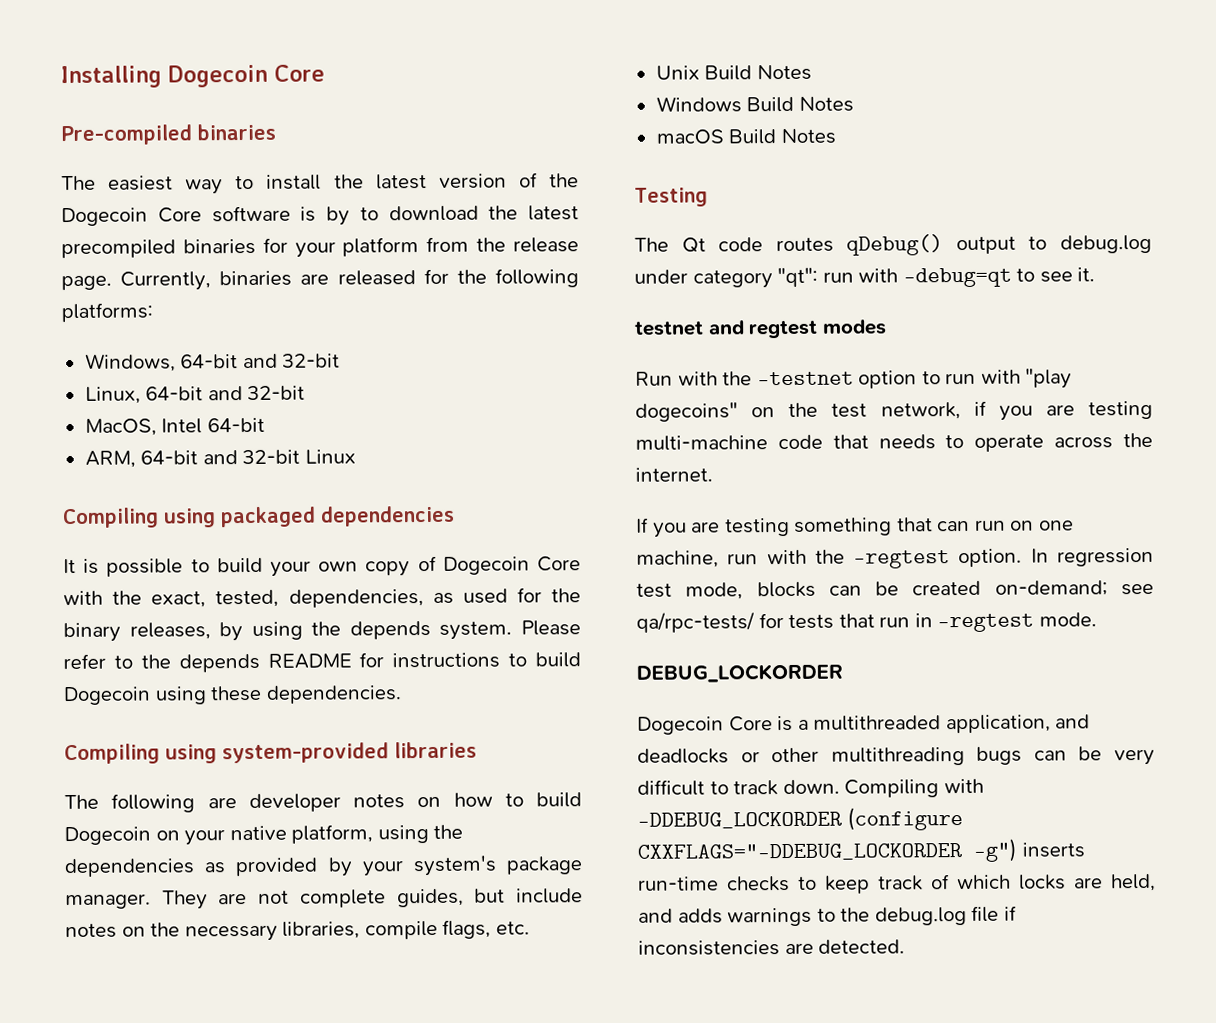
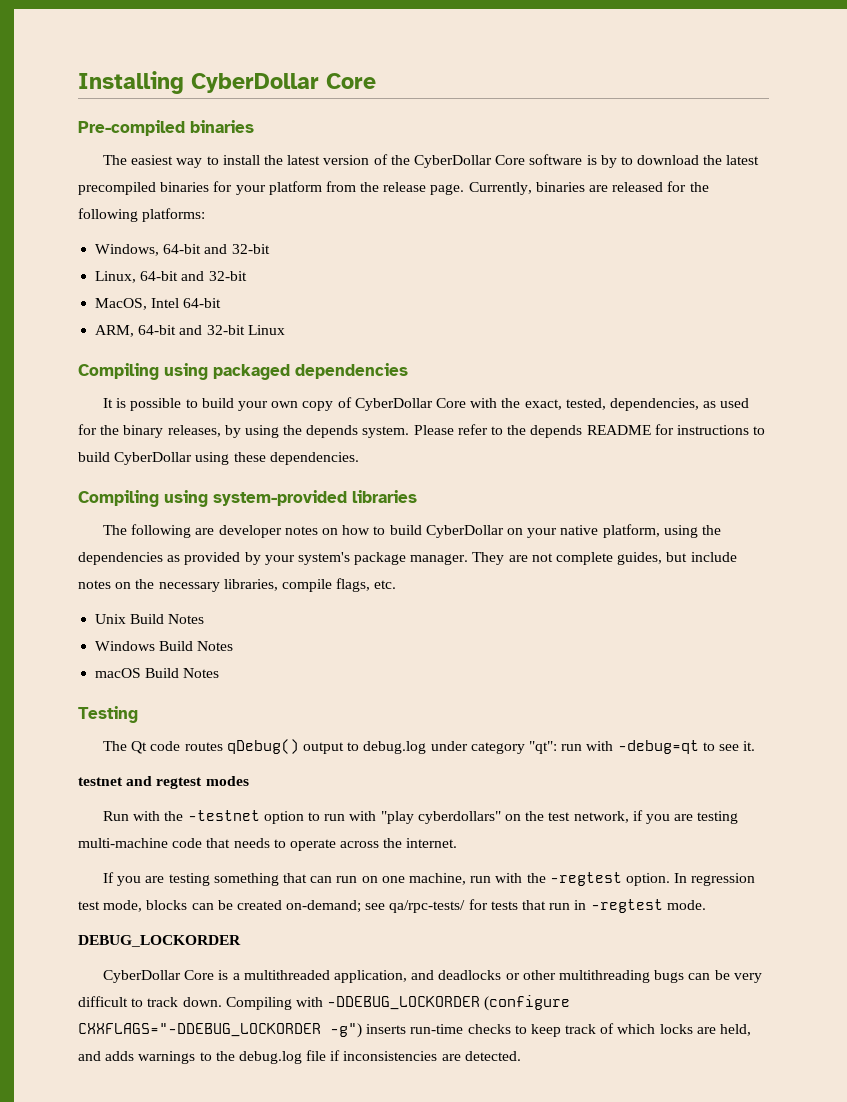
- Installing Dogecoin Core
+ Installing CyberDollar Core
- The easiest way to install the latest version of the Dogecoin Core software is by to download the latest precompiled binaries for your platform from the release page.
+ The easiest way to install the latest version of the CyberDollar Core software is by to download the latest precompiled binaries for your platform from the release page.
- It is possible to build your own copy of Dogecoin Core with the exact, tested, dependencies, as used for the binary releases, by using the depends system.
+ It is possible to build your own copy of CyberDollar Core with the exact, tested, dependencies, as used for the binary releases, by using the depends system.
- Please refer to the depends README for instructions to build Dogecoin using these dependencies.
+ Please refer to the depends README for instructions to build CyberDollar using these dependencies.
- The following are developer notes on how to build Dogecoin on your native platform, using the dependencies as provided by your system's package manager.
+ The following are developer notes on how to build CyberDollar on your native platform, using the dependencies as provided by your system's package manager.
- Run with the -testnet option to run with "play dogecoins" on the test network, if you are testing multi-machine code that needs to operate across the internet.
+ Run with the -testnet option to run with "play cyberdollars" on the test network, if you are testing multi-machine code that needs to operate across the internet.
- Dogecoin Core is a multithreaded application, and deadlocks or other multithreading bugs can be very difficult to track down.
+ CyberDollar Core is a multithreaded application, and deadlocks or other multithreading bugs can be very difficult to track down.

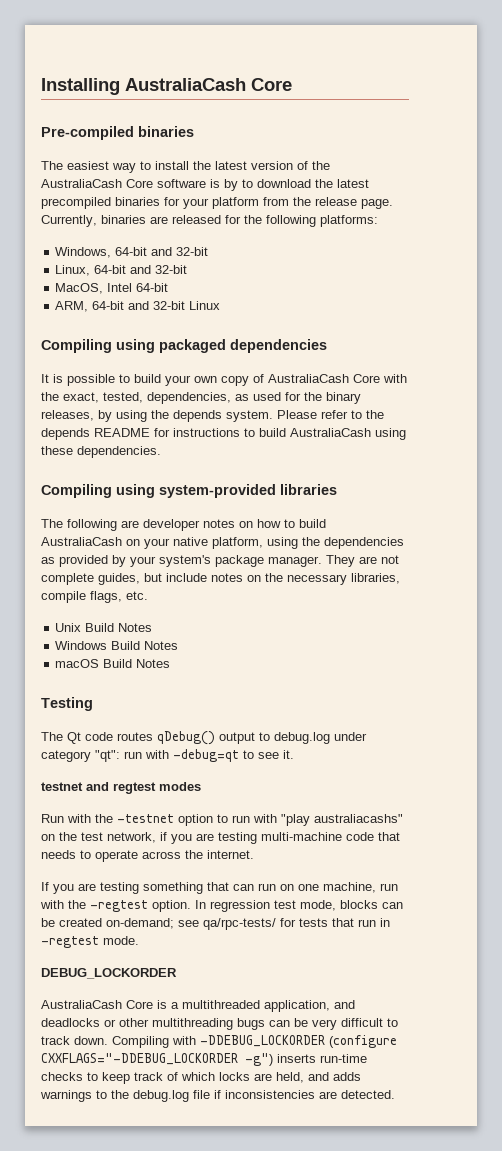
- Installing CyberDollar Core
+ Installing AustraliaCash Core
- The easiest way to install the latest version of the CyberDollar Core software is by to download the latest precompiled binaries for your platform from the release page.
+ The easiest way to install the latest version of the AustraliaCash Core software is by to download the latest precompiled binaries for your platform from the release page.
- It is possible to build your own copy of CyberDollar Core with the exact, tested, dependencies, as used for the binary releases, by using the depends system.
+ It is possible to build your own copy of AustraliaCash Core with the exact, tested, dependencies, as used for the binary releases, by using the depends system.
- Please refer to the depends README for instructions to build CyberDollar using these dependencies.
+ Please refer to the depends README for instructions to build AustraliaCash using these dependencies.
- The following are developer notes on how to build CyberDollar on your native platform, using the dependencies as provided by your system's package manager.
+ The following are developer notes on how to build AustraliaCash on your native platform, using the dependencies as provided by your system's package manager.
- Run with the -testnet option to run with "play cyberdollars" on the test network, if you are testing multi-machine code that needs to operate across the internet.
+ Run with the -testnet option to run with "play australiacashs" on the test network, if you are testing multi-machine code that needs to operate across the internet.
- CyberDollar Core is a multithreaded application, and deadlocks or other multithreading bugs can be very difficult to track down.
+ AustraliaCash Core is a multithreaded application, and deadlocks or other multithreading bugs can be very difficult to track down.

